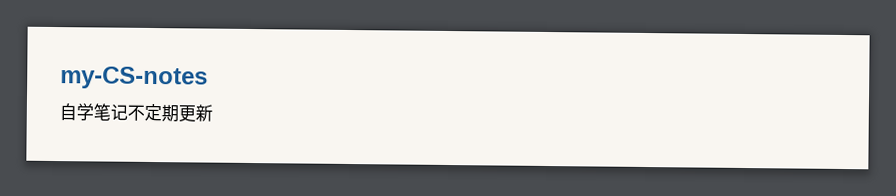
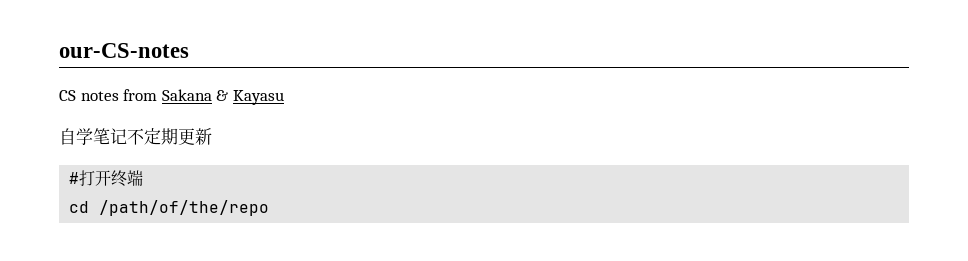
- my-CS-notes
+ our-CS-notes
+ CS notes from Sakana & Kayasu
+ #打开终端
+ cd /path/of/the/repo

